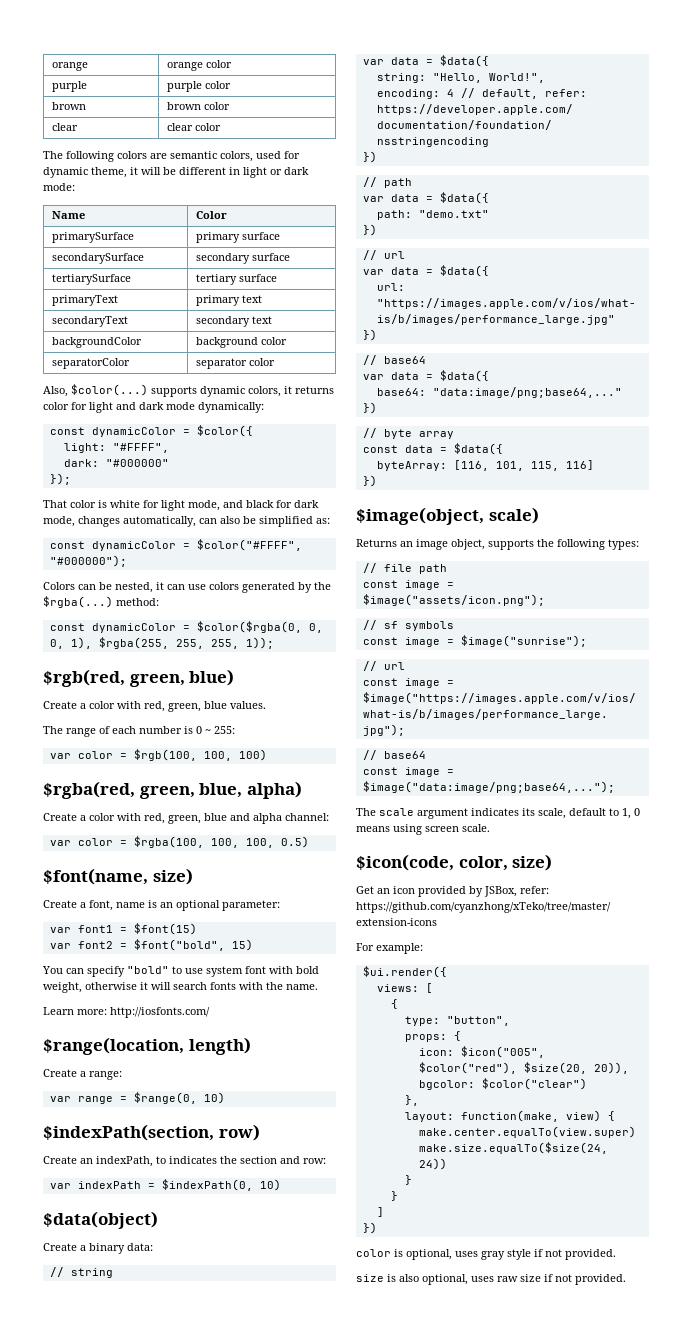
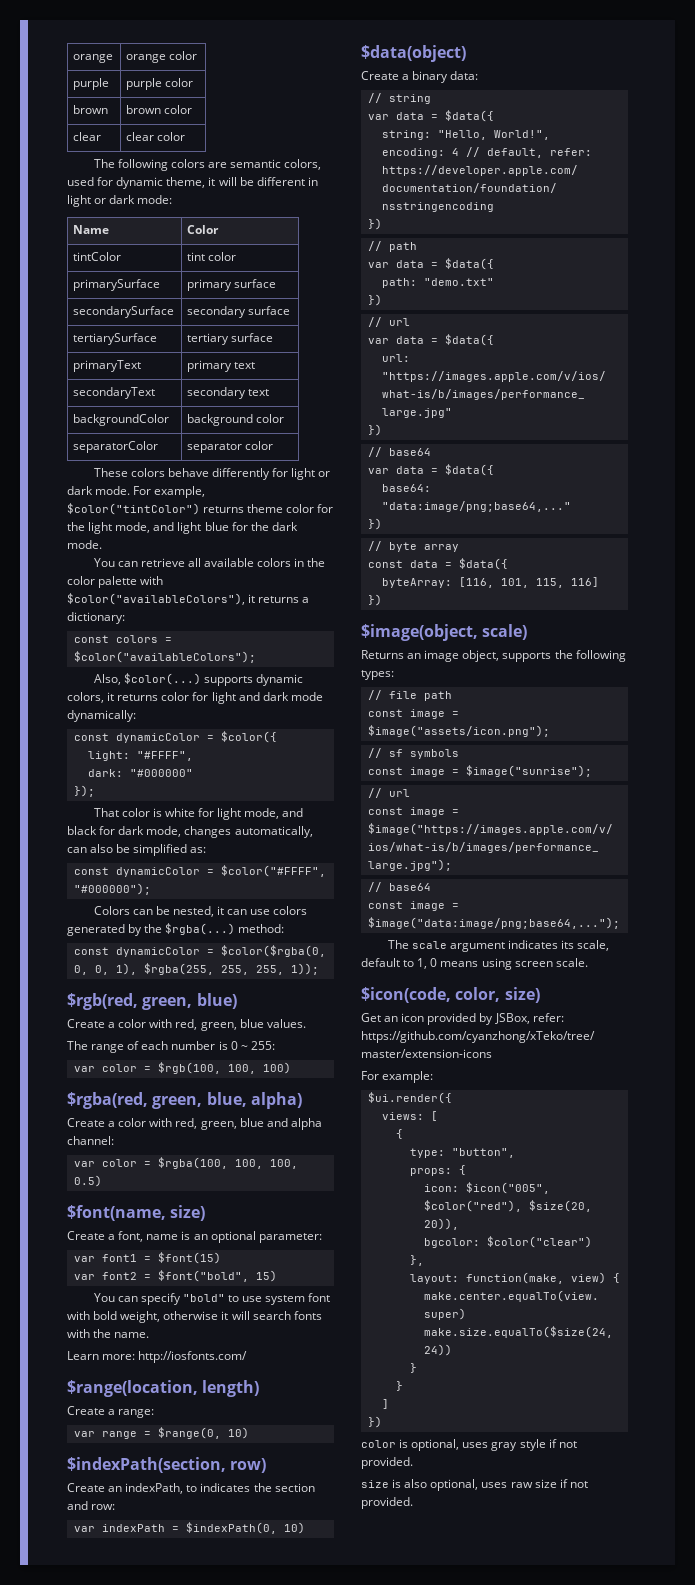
+ tintColor | tint color
+ These colors behave differently for light or dark mode. For example, $color("tintColor") returns theme color for the light mode, and light blue for the dark mode.
+ You can retrieve all available colors in the color palette with $color("availableColors"), it returns a dictionary:
+ const colors = $color("availableColors");

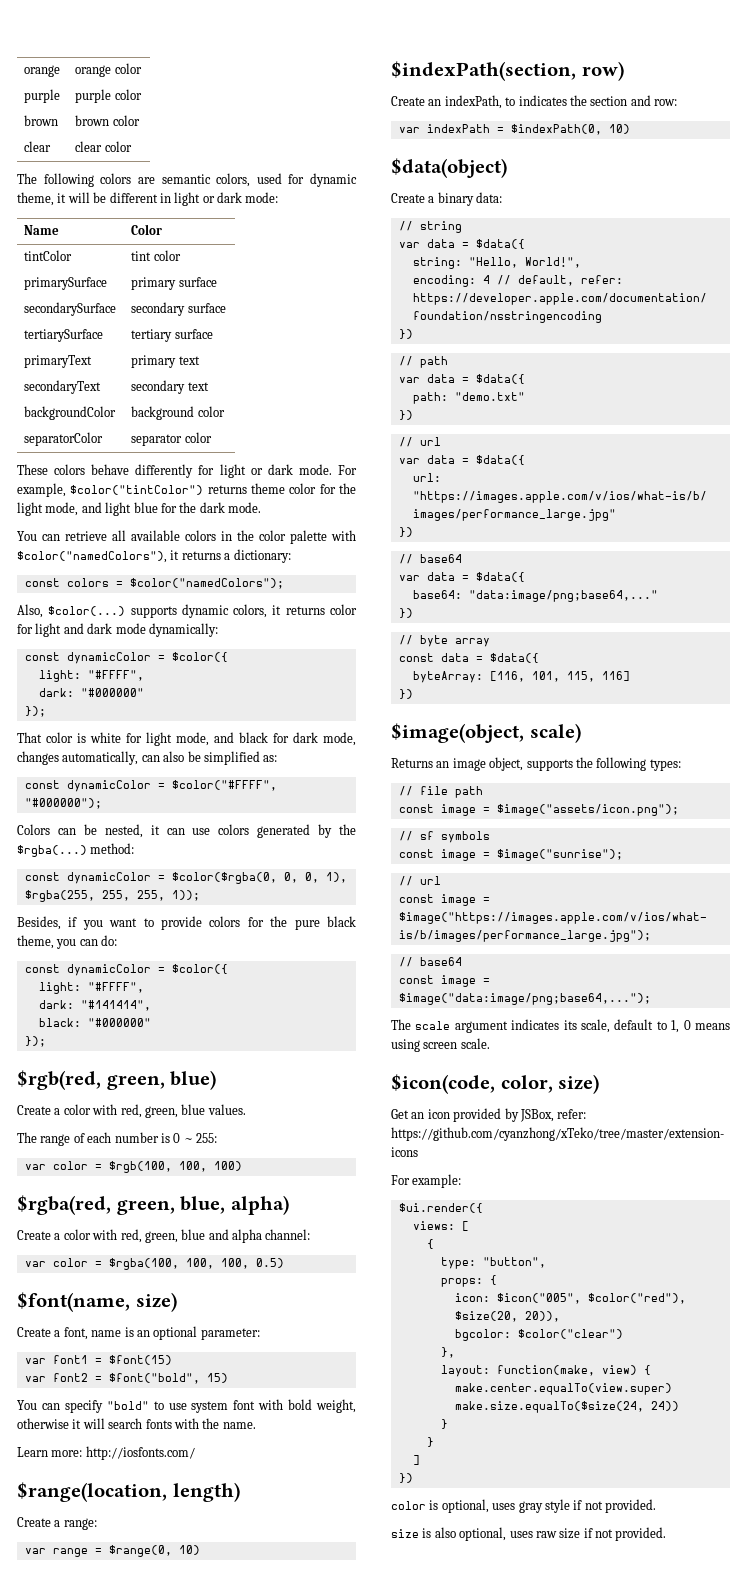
- You can retrieve all available colors in the color palette with $color("availableColors"), it returns a dictionary:
+ You can retrieve all available colors in the color palette with $color("namedColors"), it returns a dictionary:
- const colors = $color("availableColors");
+ const colors = $color("namedColors");
+ Besides, if you want to provide colors for the pure black theme, you can do:
+ const dynamicColor = $color({
+ light: "#FFFF",
+ dark: "#141414",
+ black: "#000000"
+ });

